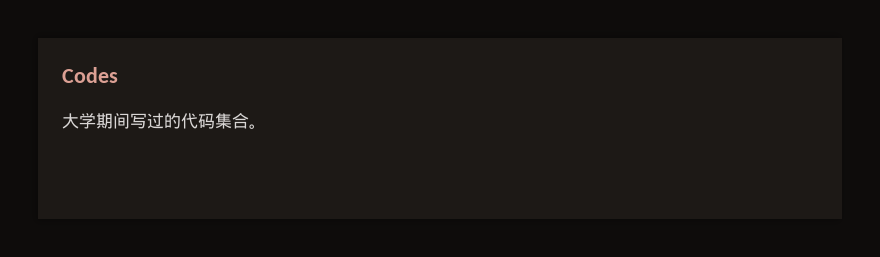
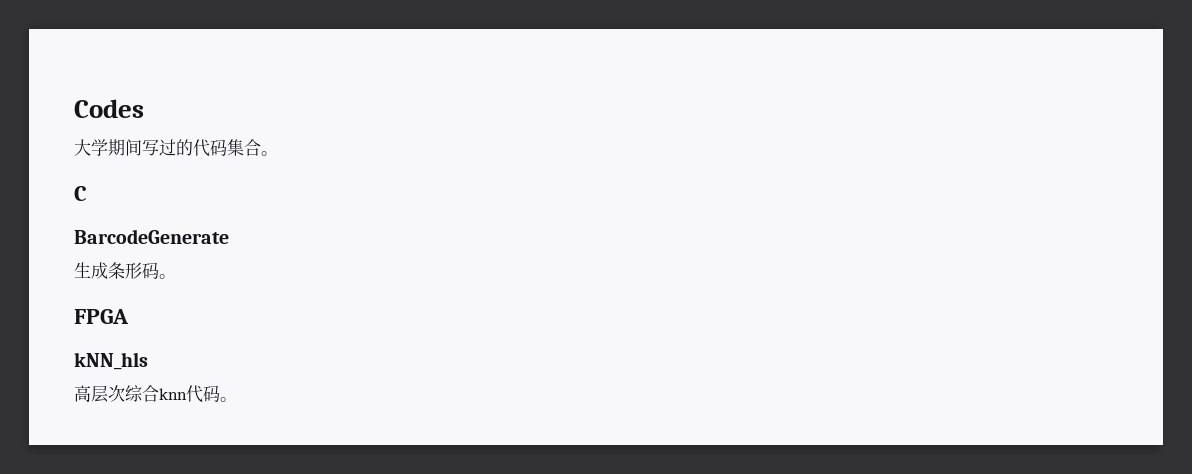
+ C
+ BarcodeGenerate
+ 生成条形码。
+ FPGA
+ kNN_hls
+ 高层次综合knn代码。

